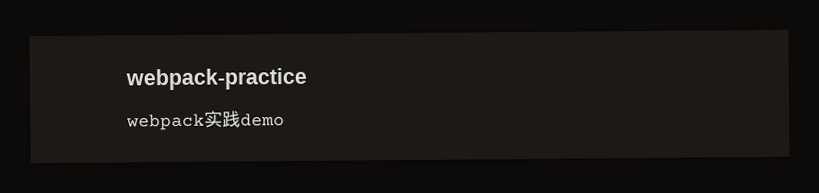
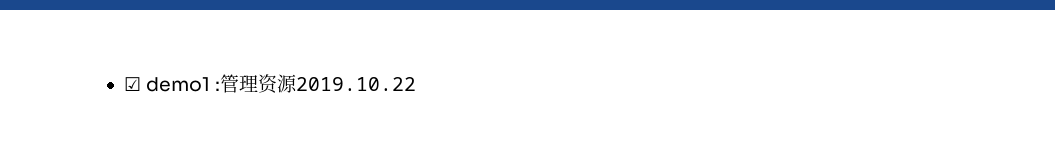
- webpack-practice
- webpack实践demo
+ ☑ demo1 :管理资源2019.10.22

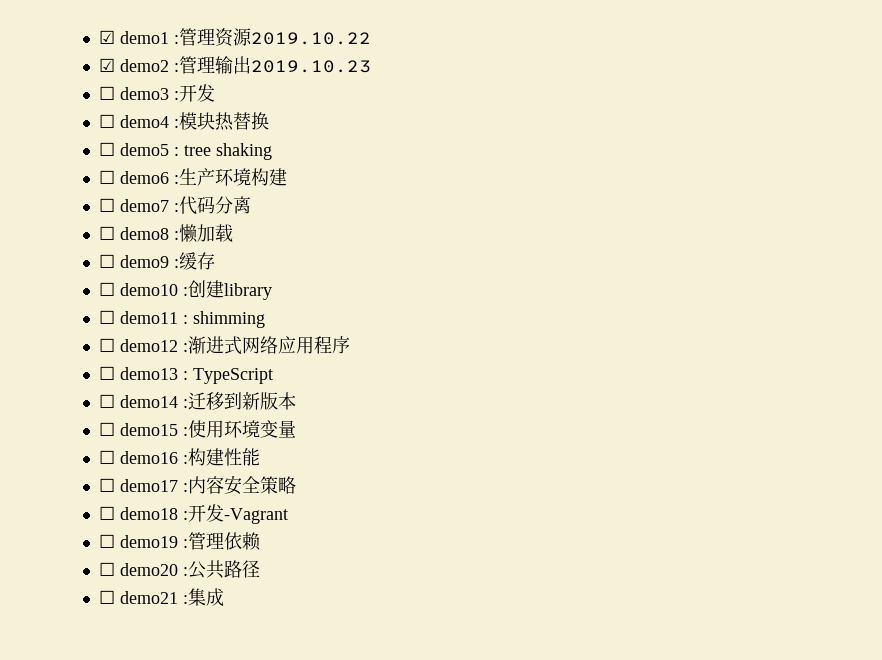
+ ☑ demo2 :管理输出2019.10.23
+ ☐ demo3 :开发
+ ☐ demo4 :模块热替换
+ ☐ demo5 : tree shaking
+ ☐ demo6 :生产环境构建
+ ☐ demo7 :代码分离
+ ☐ demo8 :懒加载
+ ☐ demo9 :缓存
+ ☐ demo10 :创建library
+ ☐ demo11 : shimming
+ ☐ demo12 :渐进式网络应用程序
+ ☐ demo13 : TypeScript
+ ☐ demo14 :迁移到新版本
+ ☐ demo15 :使用环境变量
+ ☐ demo16 :构建性能
+ ☐ demo17 :内容安全策略
+ ☐ demo18 :开发-Vagrant
+ ☐ demo19 :管理依赖
+ ☐ demo20 :公共路径
+ ☐ demo21 :集成

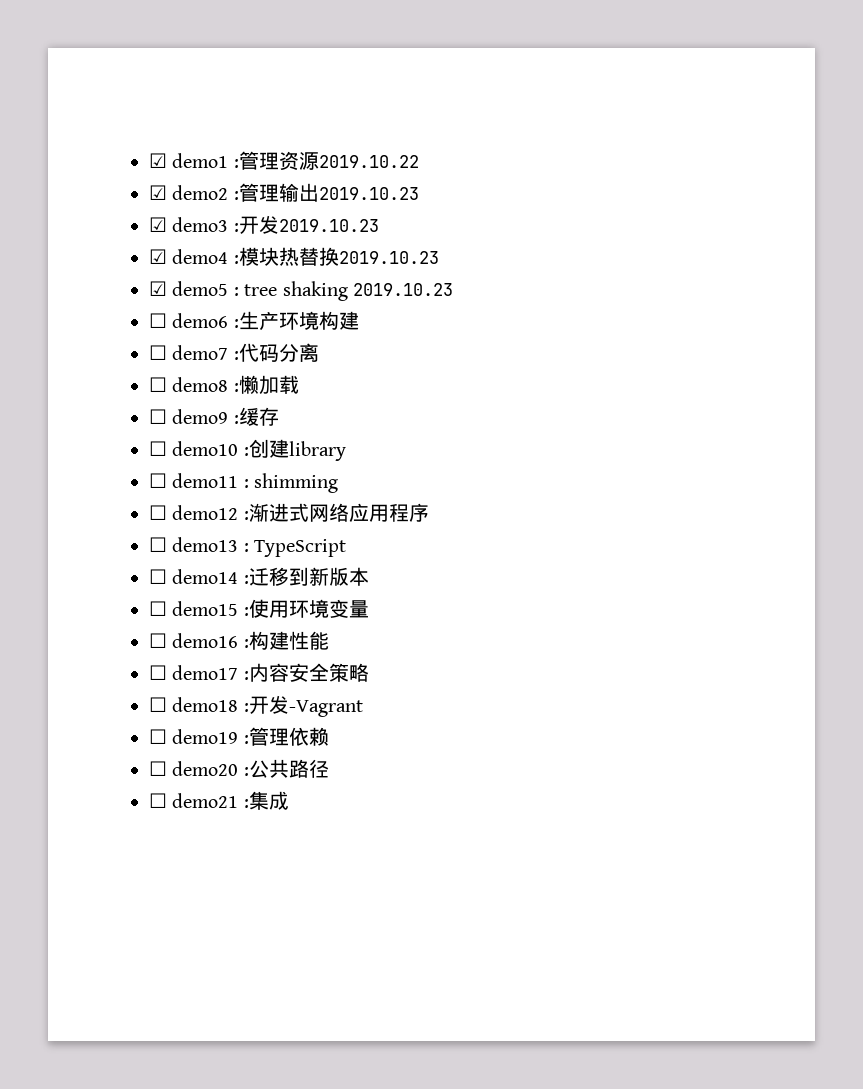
- ☐ demo3 :开发
- ☐ demo4 :模块热替换
- ☐ demo5 : tree shaking
+ ☑ demo3 :开发2019.10.23
+ ☑ demo4 :模块热替换2019.10.23
+ ☑ demo5 : tree shaking 2019.10.23

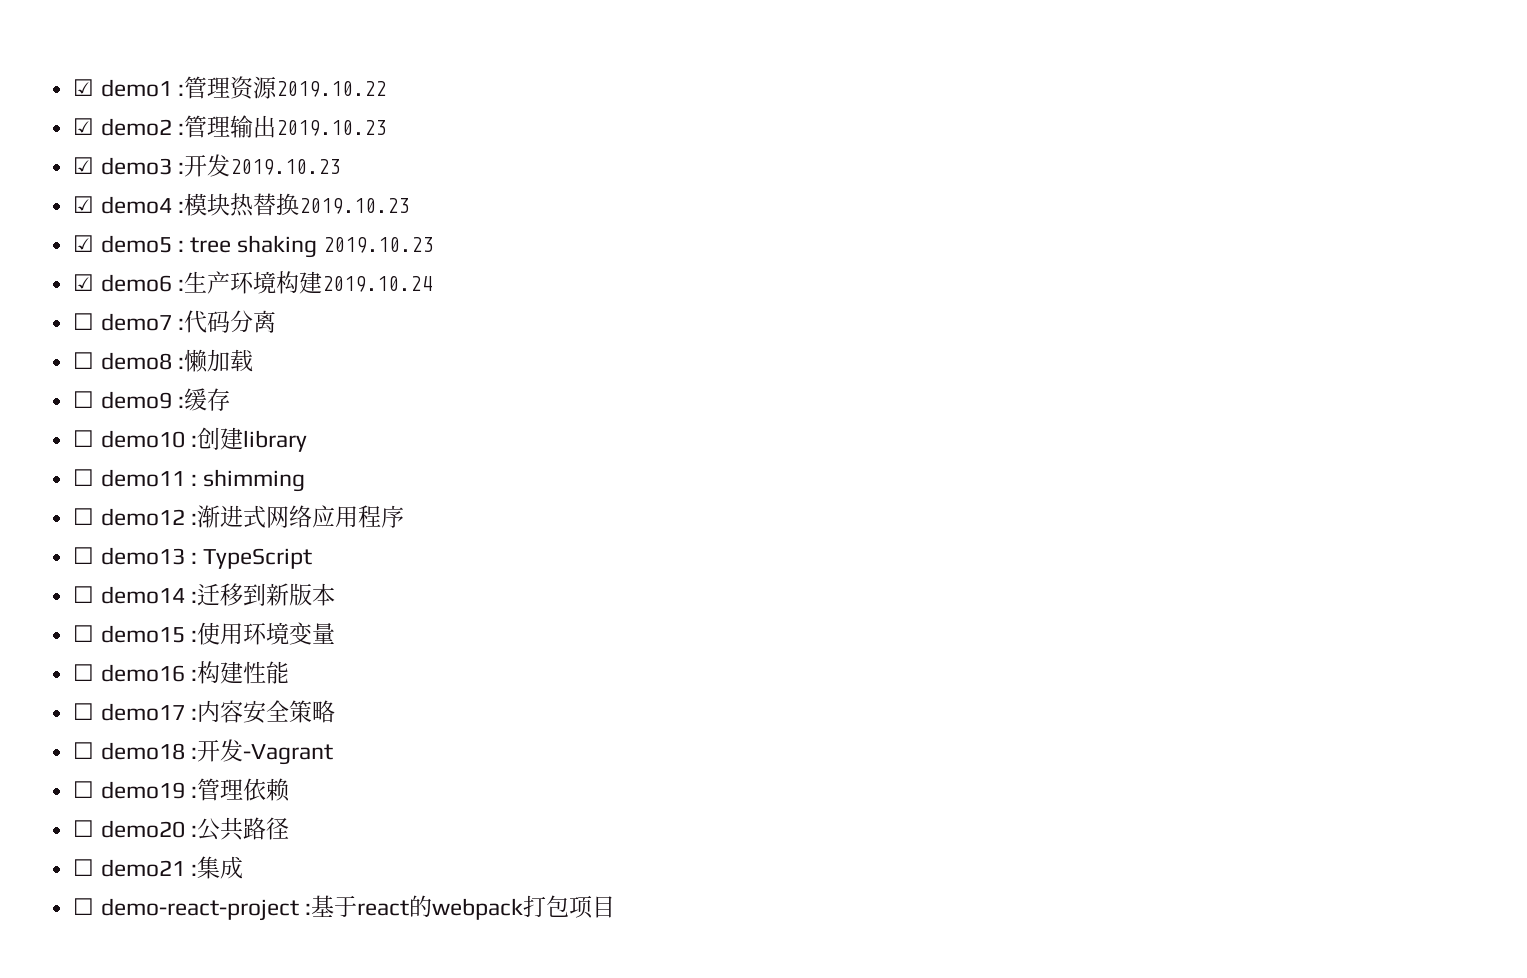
- ☐ demo6 :生产环境构建
+ ☑ demo6 :生产环境构建2019.10.24
+ ☐ demo-react-project :基于react的webpack打包项目

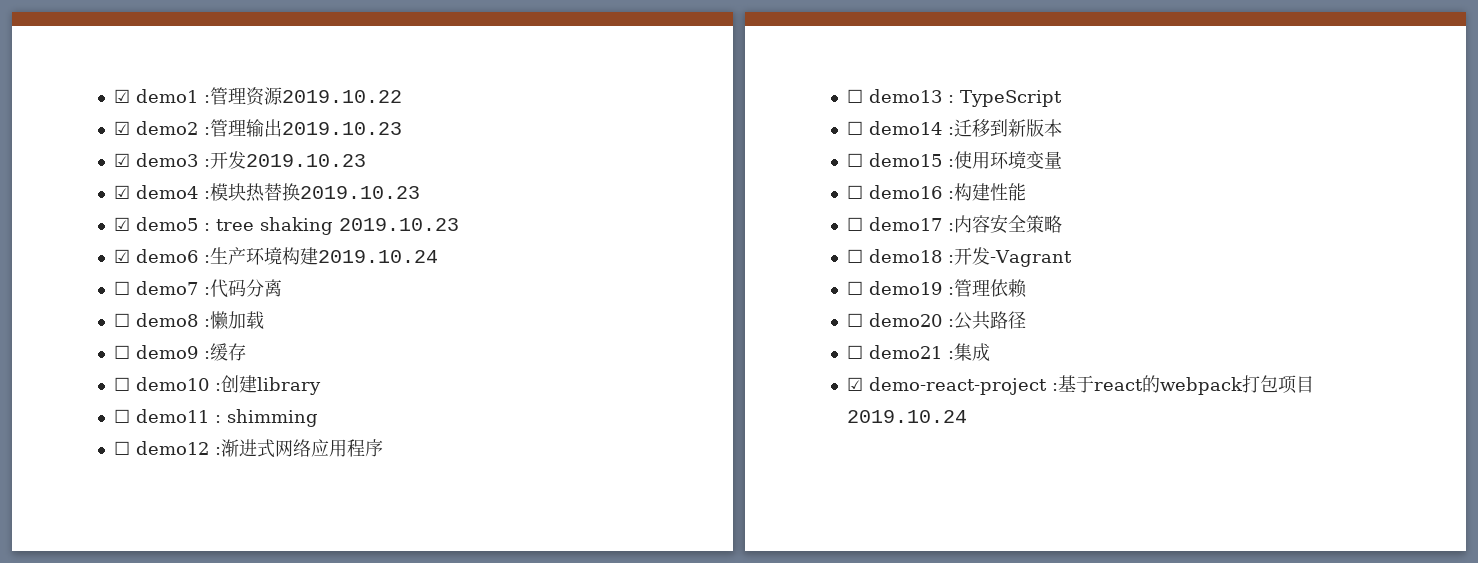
- ☐ demo-react-project :基于react的webpack打包项目
+ ☑ demo-react-project :基于react的webpack打包项目2019.10.24

